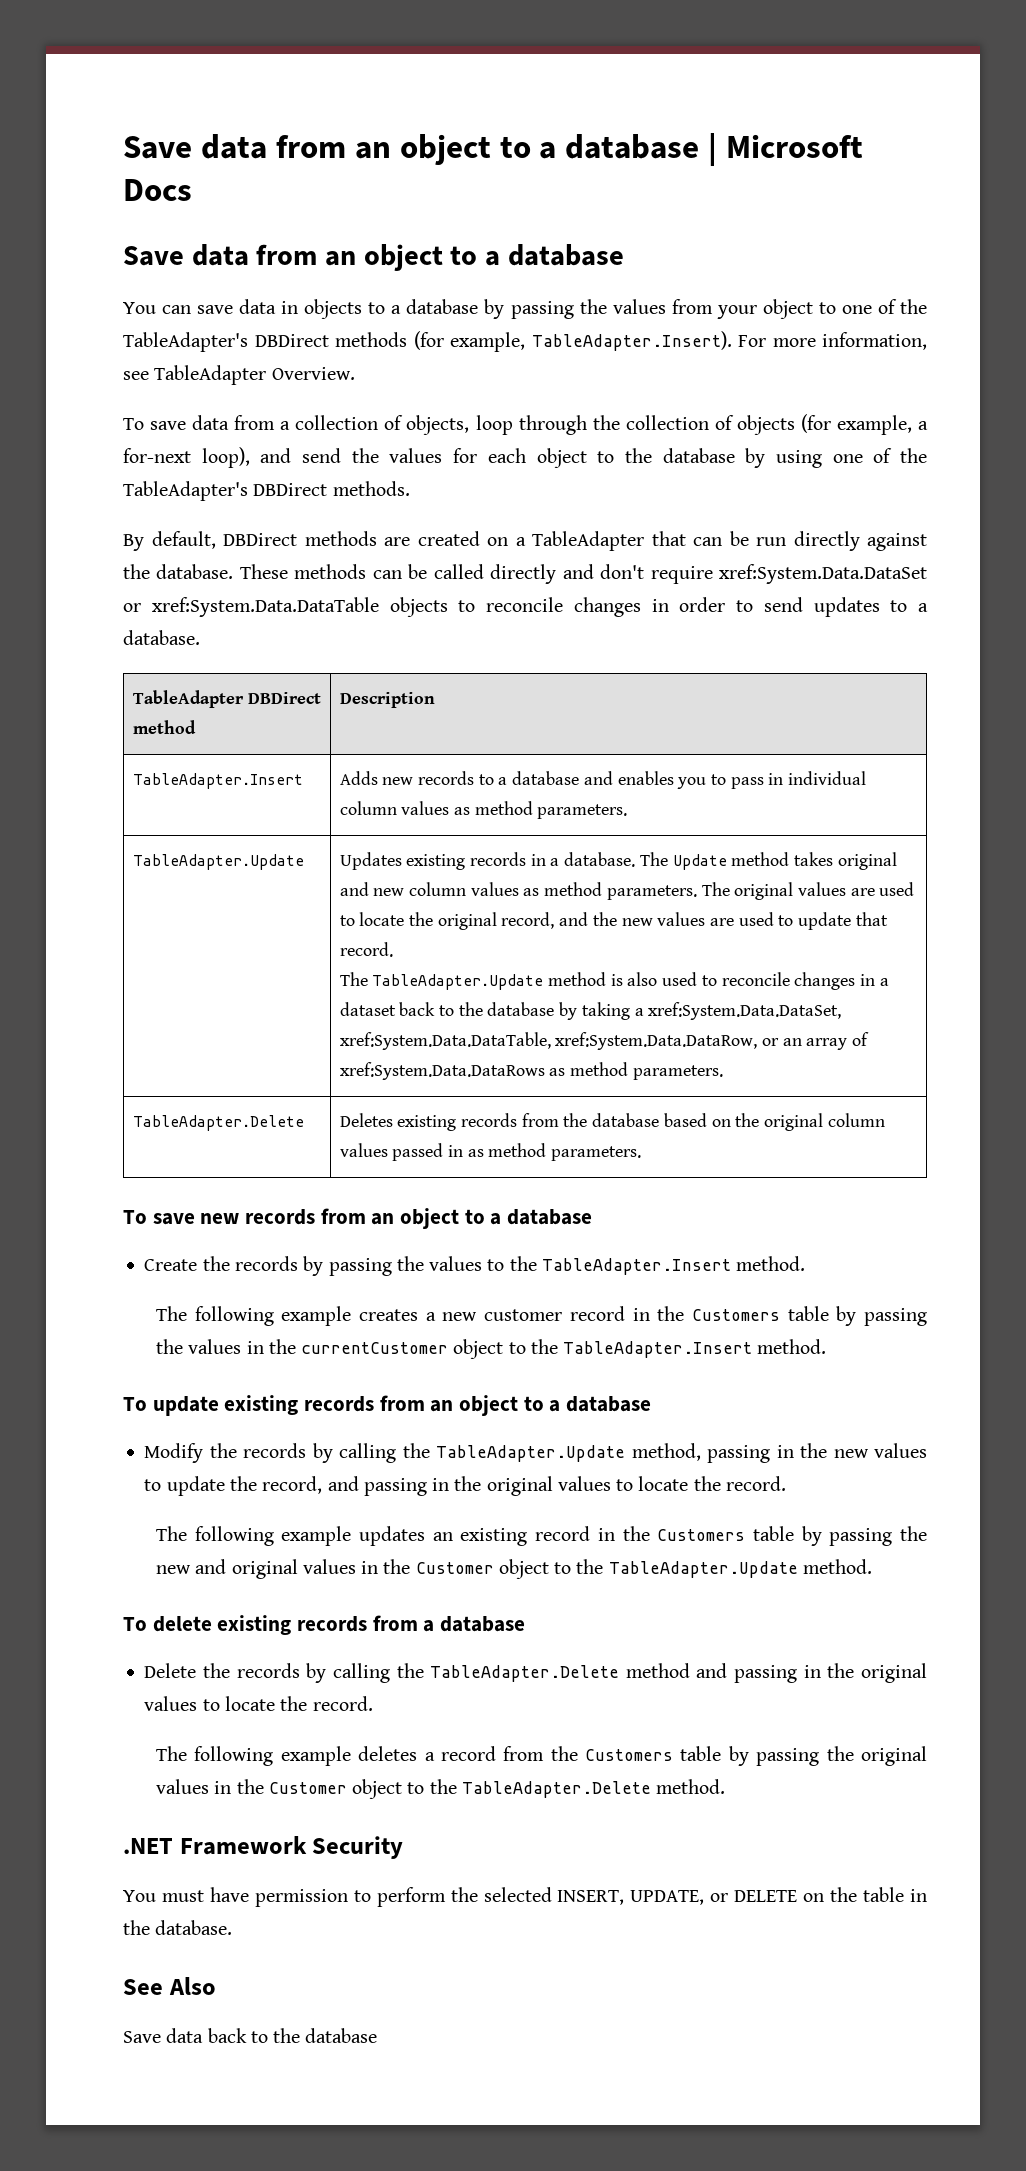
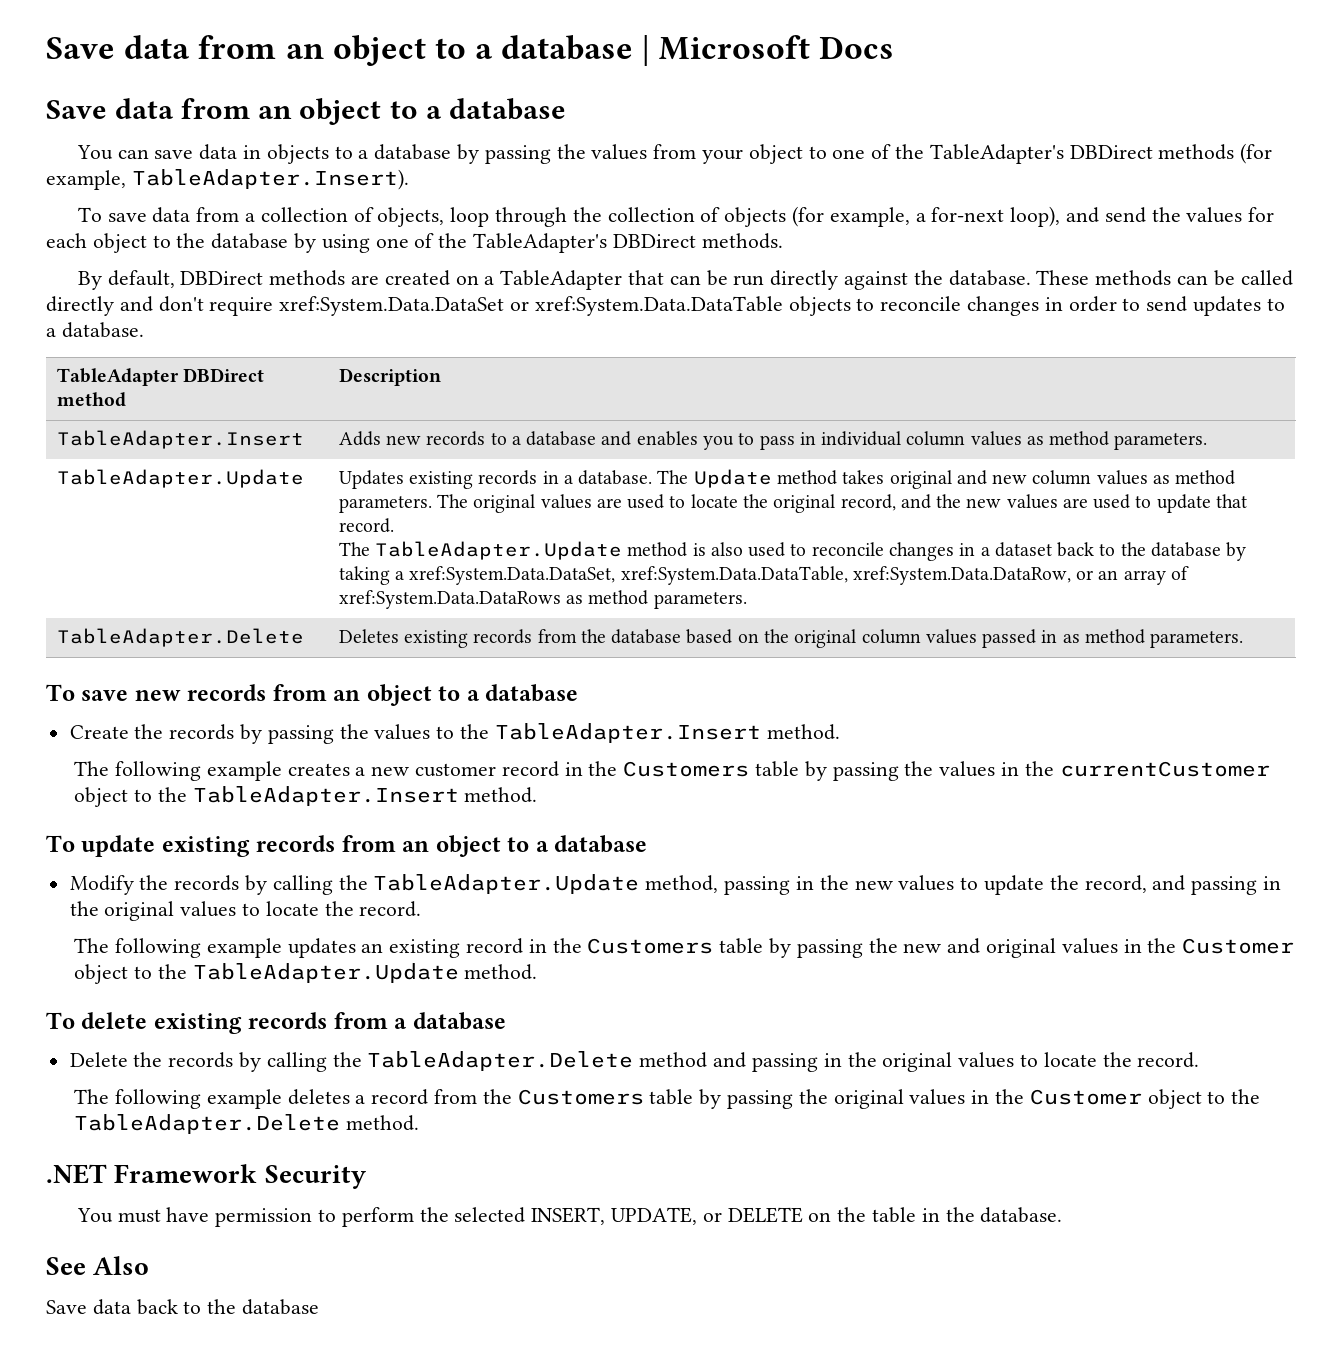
- You can save data in objects to a database by passing the values from your object to one of the TableAdapter's DBDirect methods (for example, TableAdapter.Insert). For more information, see TableAdapter Overview.
+ You can save data in objects to a database by passing the values from your object to one of the TableAdapter's DBDirect methods (for example, TableAdapter.Insert).

